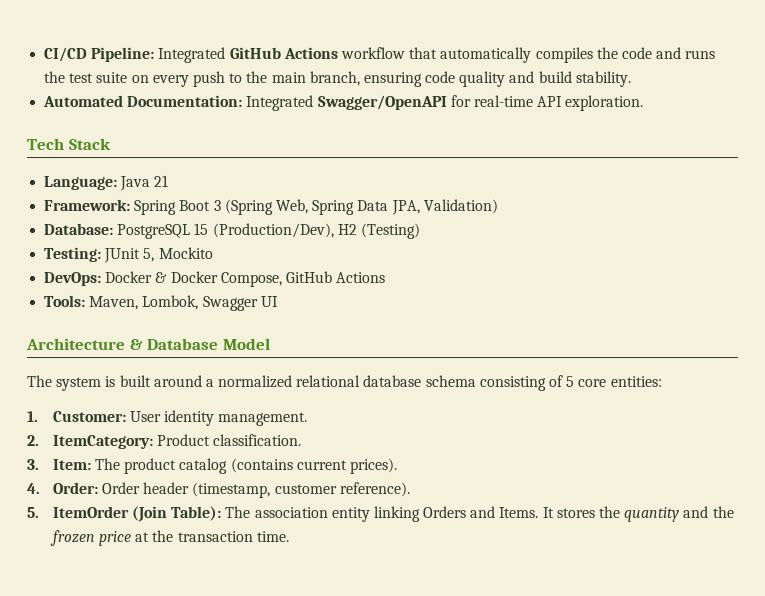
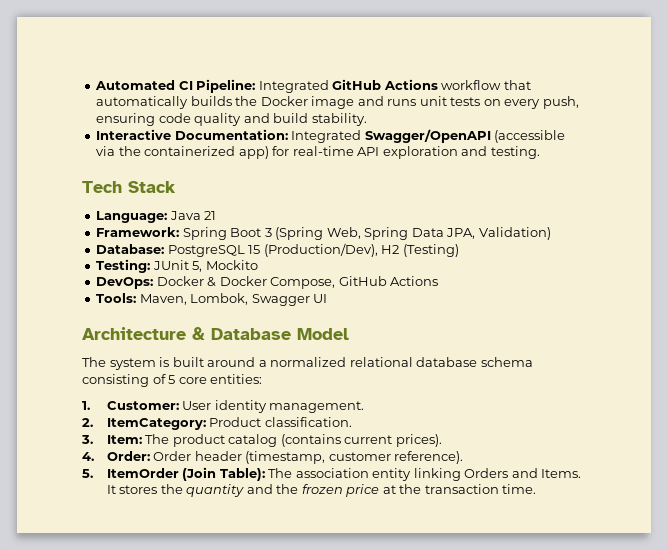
- CI/CD Pipeline: Integrated GitHub Actions workflow that automatically compiles the code and runs the test suite on every push to the main branch, ensuring code quality and build stability.
+ Automated CI Pipeline: Integrated GitHub Actions workflow that automatically builds the Docker image and runs unit tests on every push, ensuring code quality and build stability.
- Automated Documentation: Integrated Swagger/OpenAPI for real-time API exploration.
+ Interactive Documentation: Integrated Swagger/OpenAPI (accessible via the containerized app) for real-time API exploration and testing.

